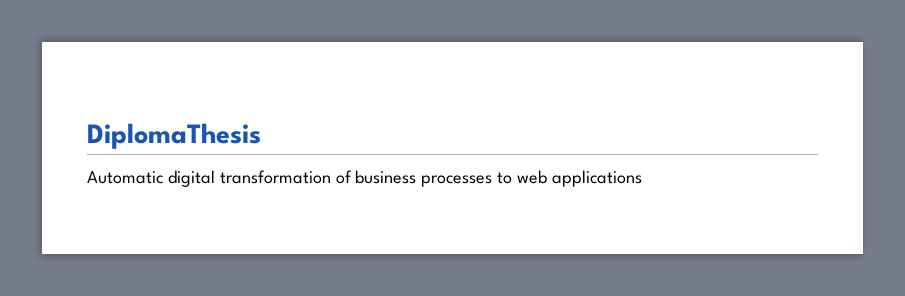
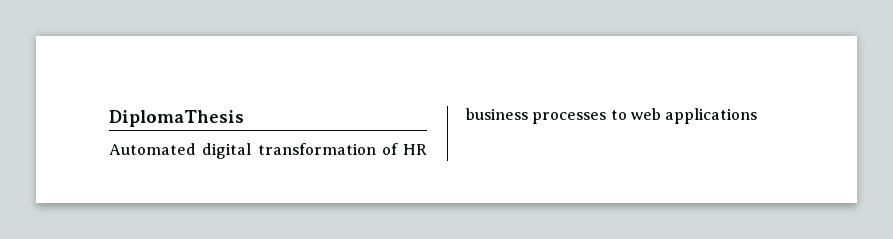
- Automatic digital transformation of business processes to web applications
+ Automated digital transformation of HR business processes to web applications

